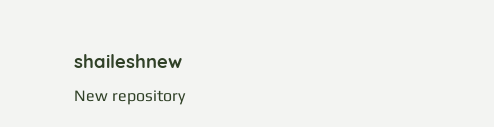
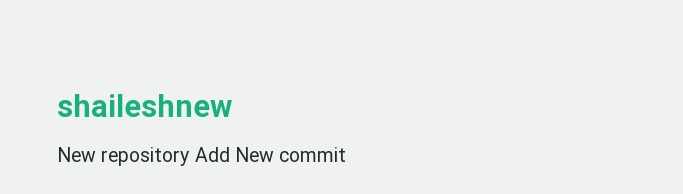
- New repository
+ New repository Add New commit

